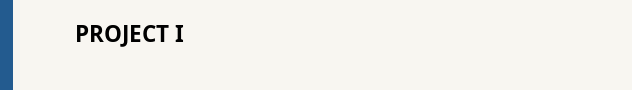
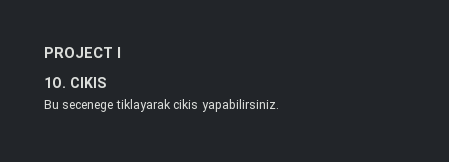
+ 1O. CIKIS
+ Bu secenege tiklayarak cikis yapabilirsiniz.

